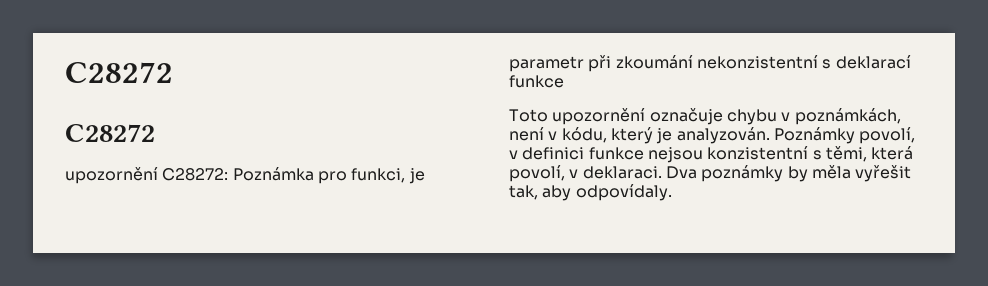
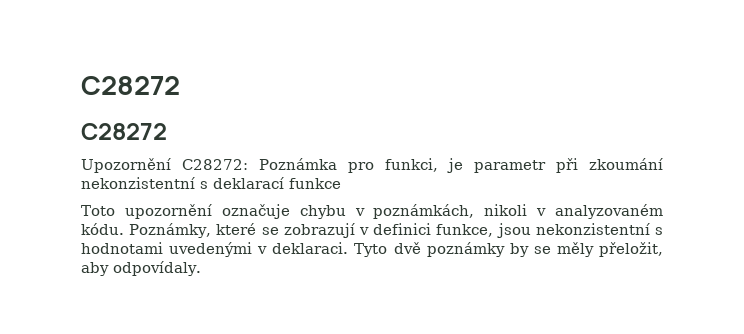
- upozornění C28272: Poznámka pro funkci, je parametr při zkoumání nekonzistentní s deklarací funkce
+ Upozornění C28272: Poznámka pro funkci, je parametr při zkoumání nekonzistentní s deklarací funkce
- Toto upozornění označuje chybu v poznámkách, není v kódu, který je analyzován. Poznámky povolí, v definici funkce nejsou konzistentní s těmi, která povolí, v deklaraci. Dva poznámky by měla vyřešit tak, aby odpovídaly.
+ Toto upozornění označuje chybu v poznámkách, nikoli v analyzovaném kódu. Poznámky, které se zobrazují v definici funkce, jsou nekonzistentní s hodnotami uvedenými v deklaraci. Tyto dvě poznámky by se měly přeložit, aby odpovídaly.

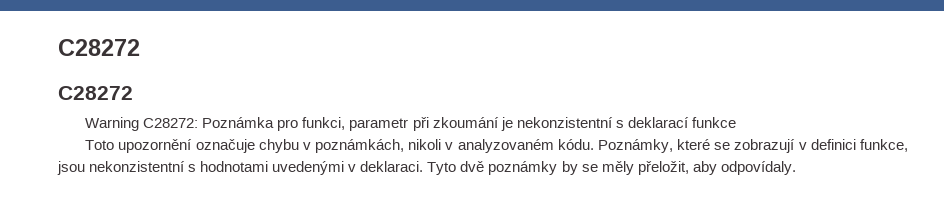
- Upozornění C28272: Poznámka pro funkci, je parametr při zkoumání nekonzistentní s deklarací funkce
+ Warning C28272: Poznámka pro funkci, parametr při zkoumání je nekonzistentní s deklarací funkce

